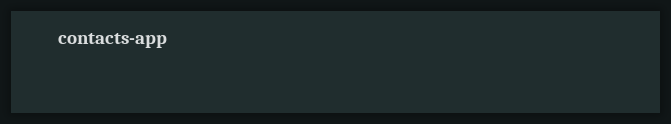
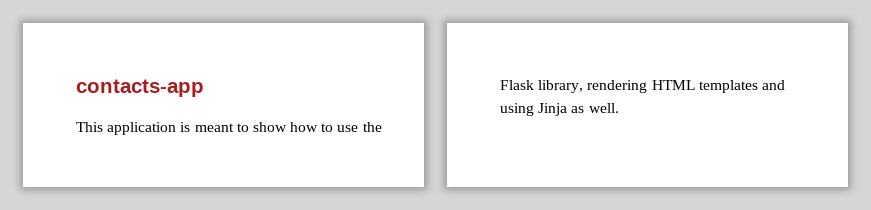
+ This application is meant to show how to use the Flask library, rendering HTML templates and using Jinja as well.

